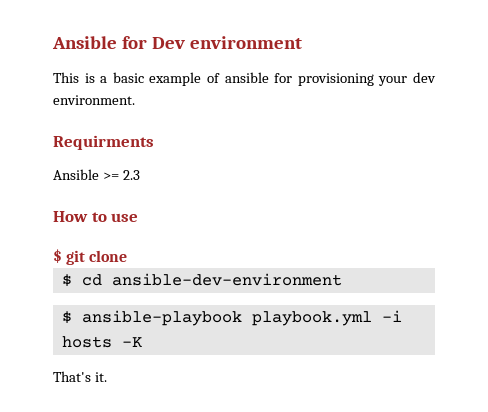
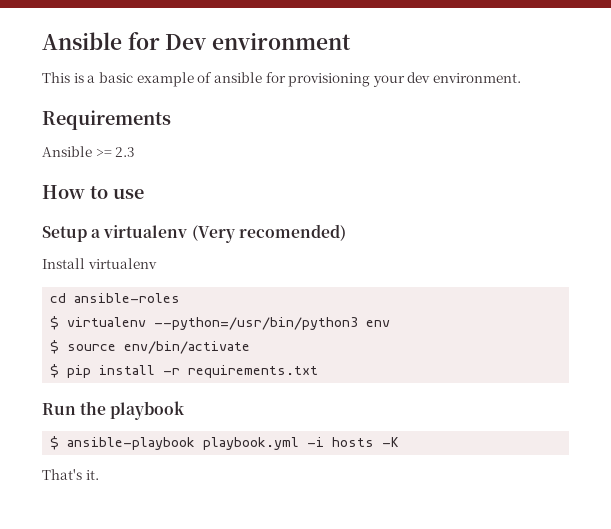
- Requirments
+ Requirements
- $ git clone
- $ cd ansible-dev-environment
+ Setup a virtualenv (Very recomended)
+ Install virtualenv
+ cd ansible-roles
+ $ virtualenv --python=/usr/bin/python3 env
+ $ source env/bin/activate
+ $ pip install -r requirements.txt
+ Run the playbook

